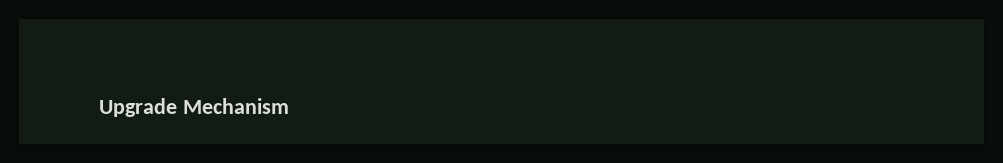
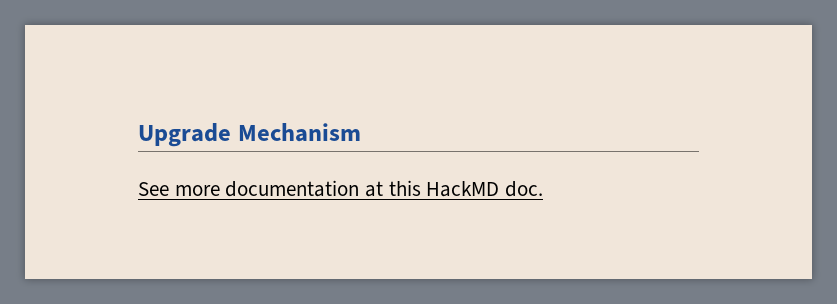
+ See more documentation at this HackMD doc.

